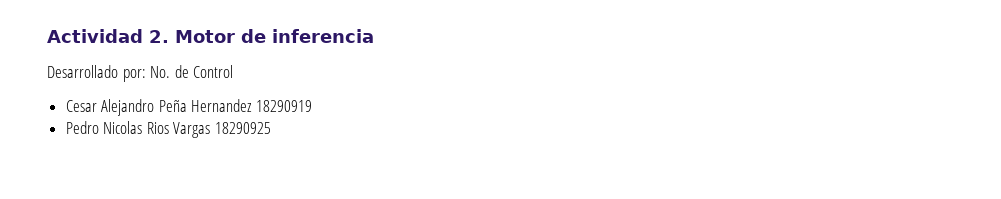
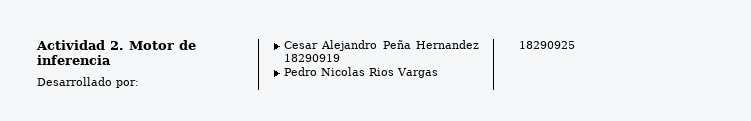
- Desarrollado por: No. de Control
+ Desarrollado por:

